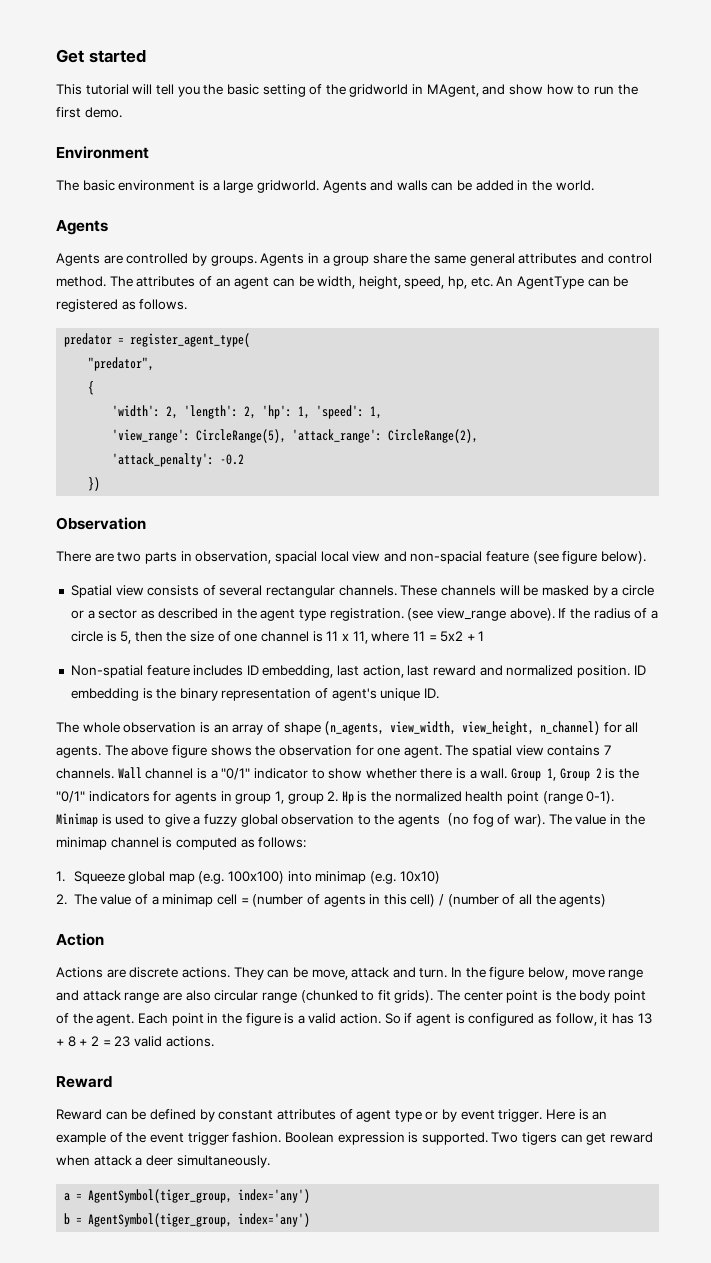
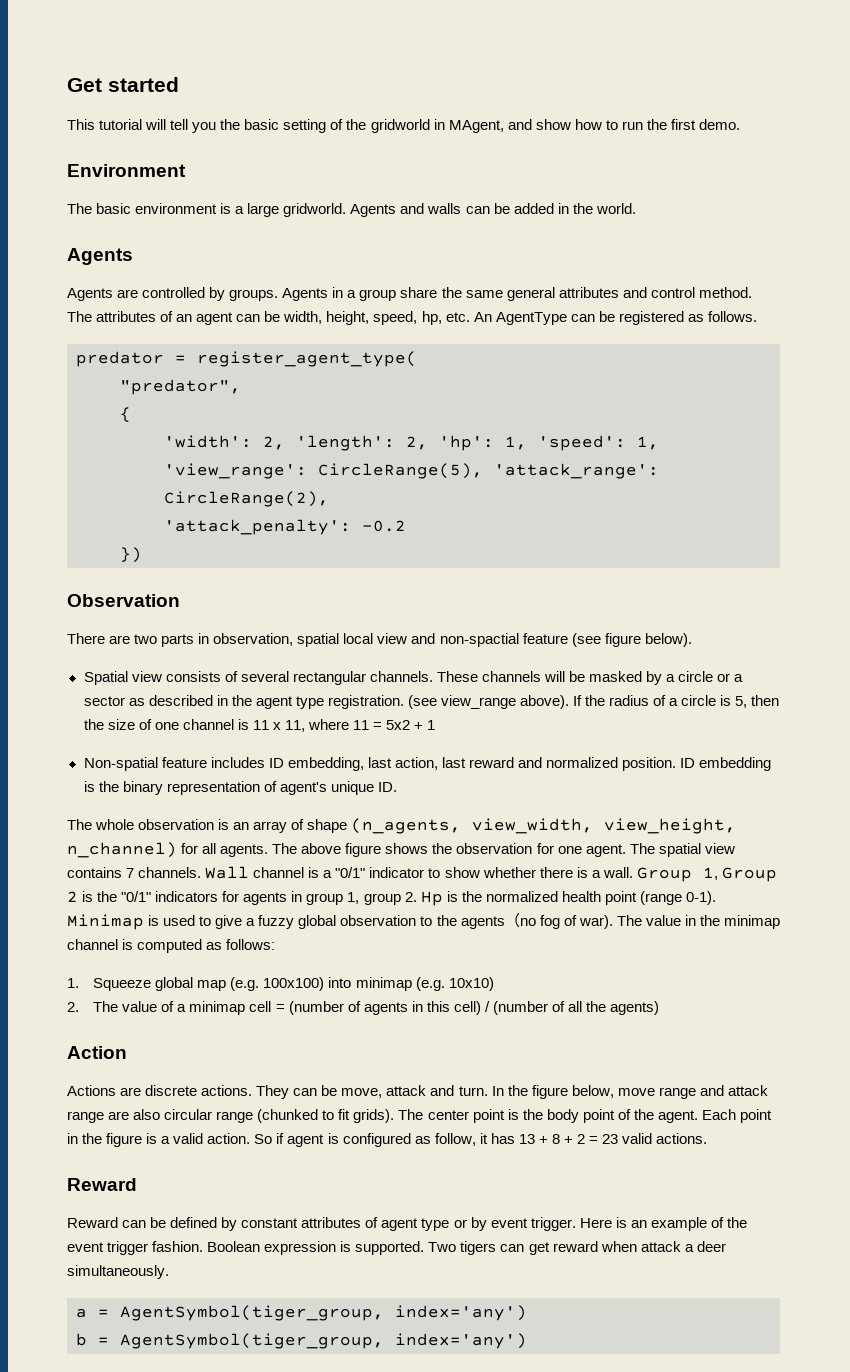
- There are two parts in observation, spacial local view and non-spacial feature (see figure below).
+ There are two parts in observation, spatial local view and non-spactial feature (see figure below).

